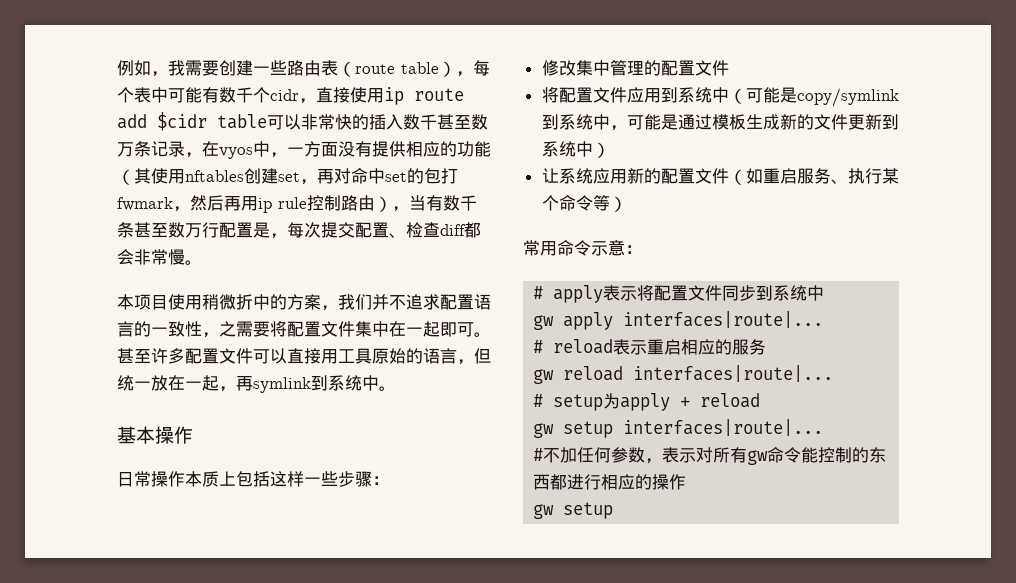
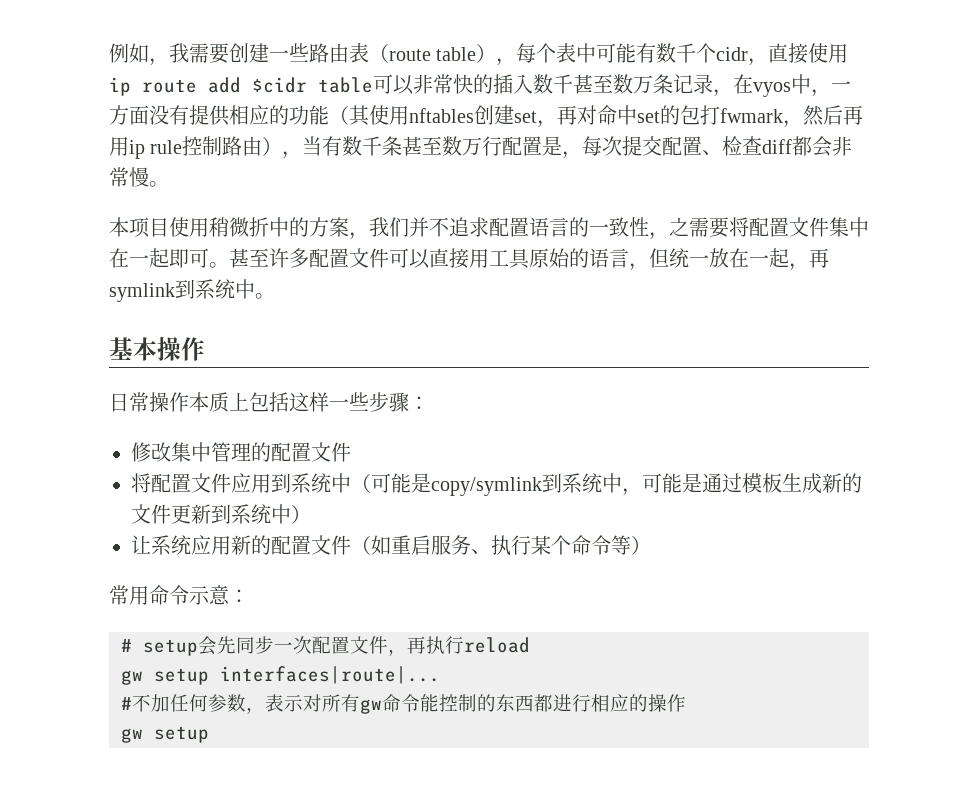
- # apply表示将配置文件同步到系统中
- gw apply interfaces|route|...
- # reload表示重启相应的服务
- gw reload interfaces|route|...
- # setup为apply + reload
+ # setup会先同步一次配置文件，再执行reload

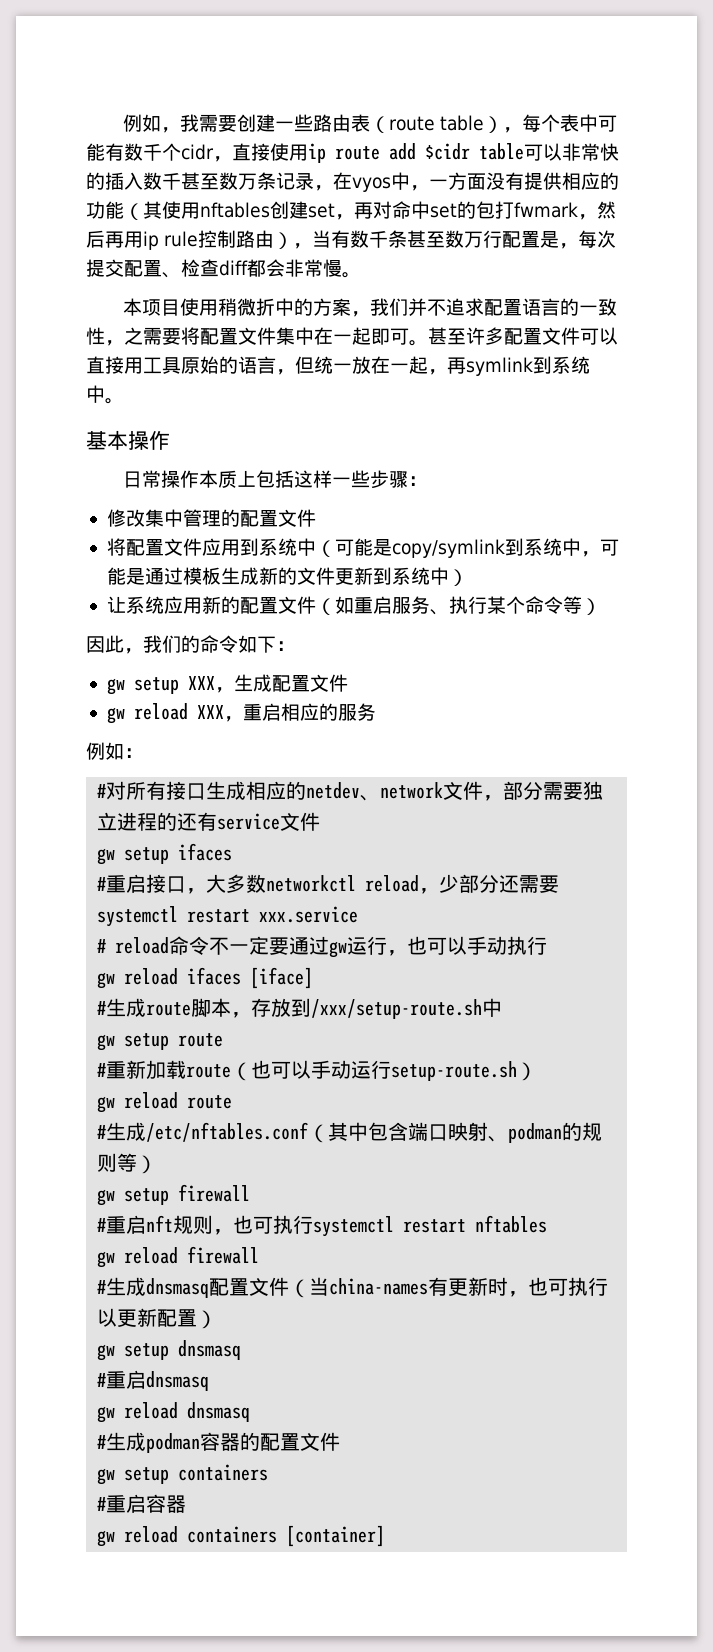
- 常用命令示意：
- # setup会先同步一次配置文件，再执行reload
- gw setup interfaces|route|...
- #不加任何参数，表示对所有gw命令能控制的东西都进行相应的操作
- gw setup
+ 因此，我们的命令如下：
+ gw setup XXX，生成配置文件
+ gw reload XXX，重启相应的服务
+ 例如：
+ #对所有接口生成相应的netdev、network文件，部分需要独立进程的还有service文件
+ gw setup ifaces
+ #重启接口，大多数networkctl reload，少部分还需要systemctl restart xxx.service
+ # reload命令不一定要通过gw运行，也可以手动执行
+ gw reload ifaces [iface]
+ #生成route脚本，存放到/xxx/setup-route.sh中
+ gw setup route
+ #重新加载route（也可以手动运行setup-route.sh）
+ gw reload route
+ #生成/etc/nftables.conf（其中包含端口映射、podman的规则等）
+ gw setup firewall
+ #重启nft规则，也可执行systemctl restart nftables
+ gw reload firewall
+ #生成dnsmasq配置文件（当china-names有更新时，也可执行以更新配置）
+ gw setup dnsmasq
+ #重启dnsmasq
+ gw reload dnsmasq
+ #生成podman容器的配置文件
+ gw setup containers
+ #重启容器
+ gw reload containers [container]

